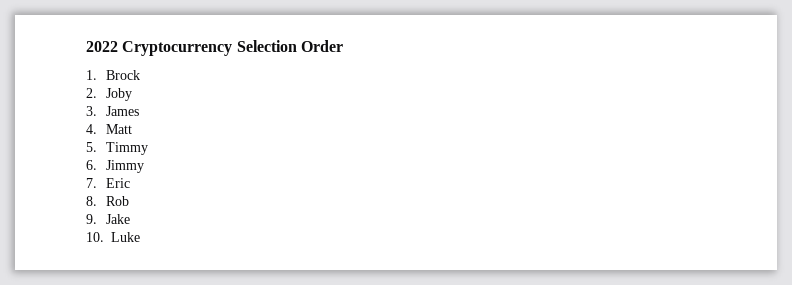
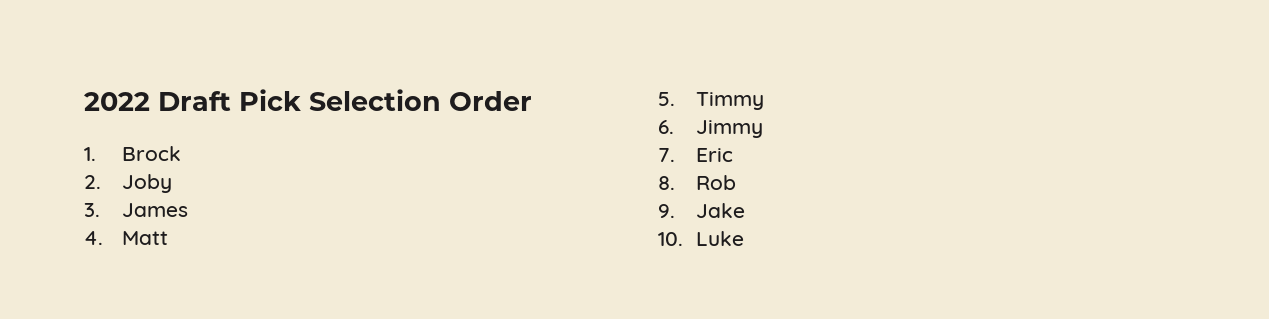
- 2022 Cryptocurrency Selection Order
+ 2022 Draft Pick Selection Order

